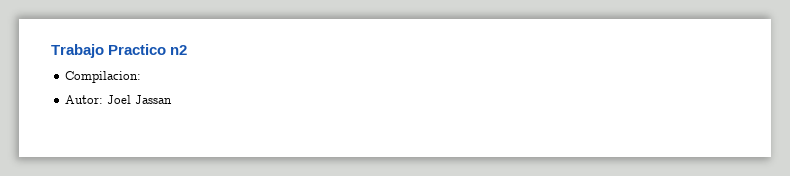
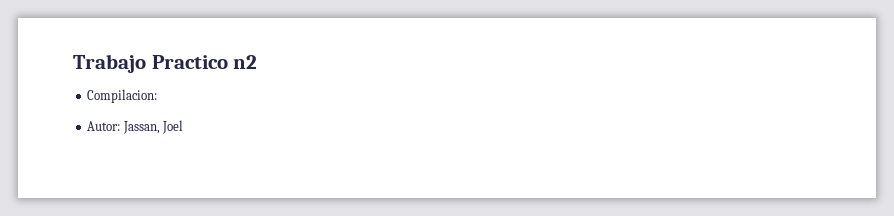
- Autor: Joel Jassan
+ Autor: Jassan, Joel

